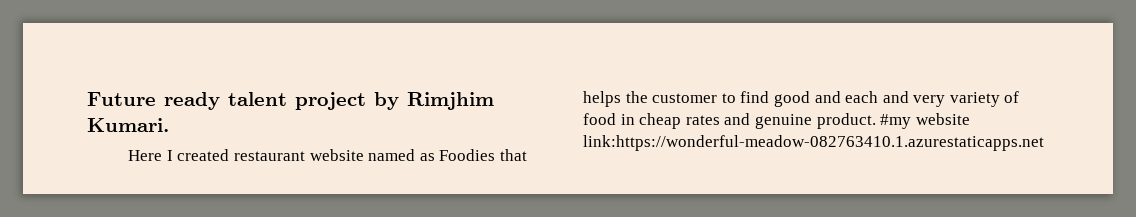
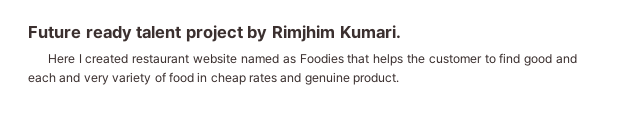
- #my website link:https://wonderful-meadow-082763410.1.azurestaticapps.net

